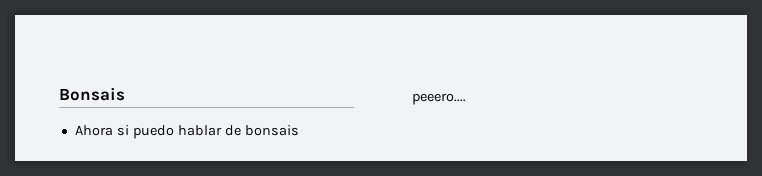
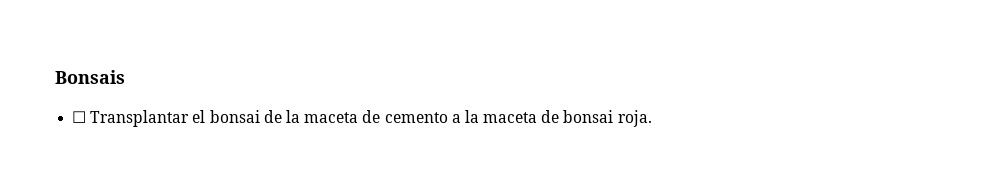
- Ahora si puedo hablar de bonsais peeero....
+ ☐ Transplantar el bonsai de la maceta de cemento a la maceta de bonsai roja.

